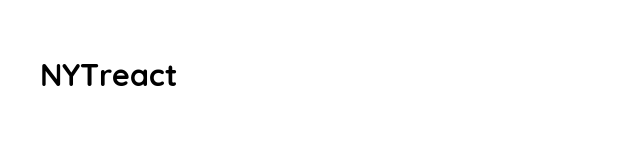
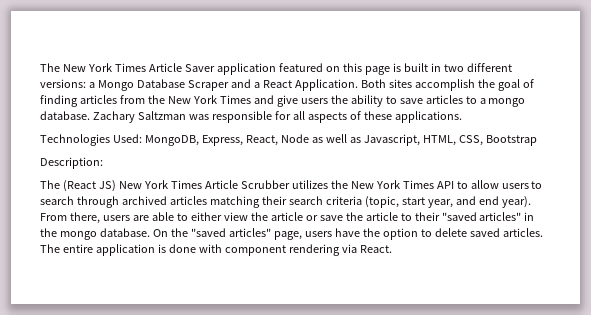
- NYTreact
+ The New York Times Article Saver application featured on this page is built in two different versions: a Mongo Database Scraper and a React Application. Both sites accomplish the goal of finding articles from the New York Times and give users the ability to save articles to a mongo database. Zachary Saltzman was responsible for all aspects of these applications.
+ Technologies Used: MongoDB, Express, React, Node as well as Javascript, HTML, CSS, Bootstrap
+ Description:
+ The (React JS) New York Times Article Scrubber utilizes the New York Times API to allow users to search through archived articles matching their search criteria (topic, start year, and end year). From there, users are able to either view the article or save the article to their "saved articles" in the mongo database. On the "saved articles" page, users have the option to delete saved articles. The entire application is done with component rendering via React.

